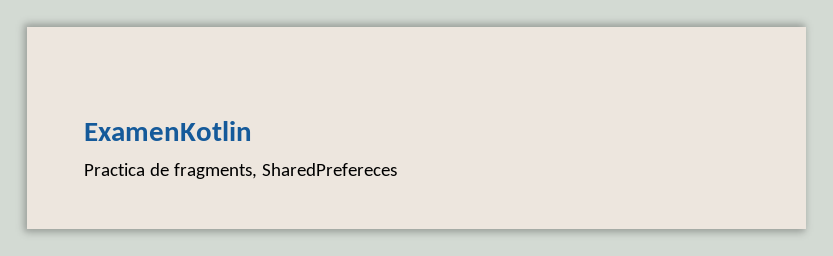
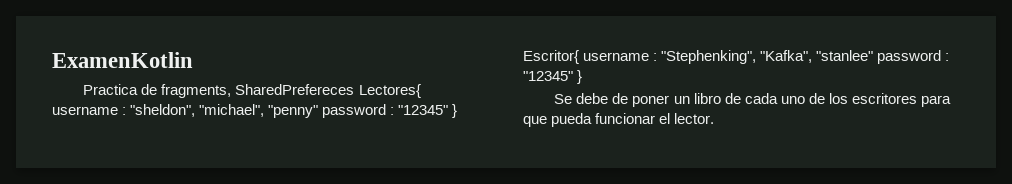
- Practica de fragments, SharedPrefereces
+ Practica de fragments, SharedPrefereces Lectores{ username : "sheldon", "michael", "penny" password : "12345" } Escritor{ username : "Stephenking", "Kafka", "stanlee" password : "12345" }
+ Se debe de poner un libro de cada uno de los escritores para que pueda funcionar el lector.

